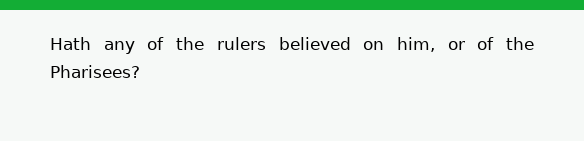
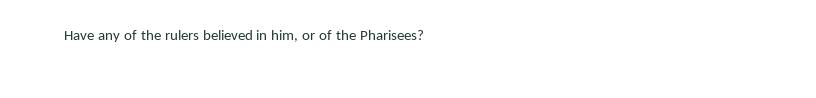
- Hath any of the rulers believed on him, or of the Pharisees?
+ Have any of the rulers believed in him, or of the Pharisees?

